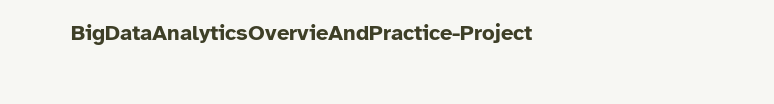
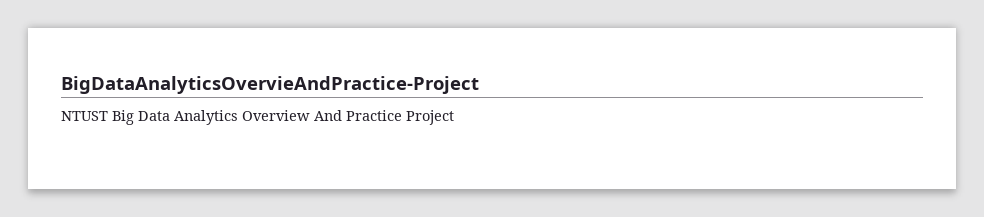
+ NTUST Big Data Analytics Overview And Practice Project

